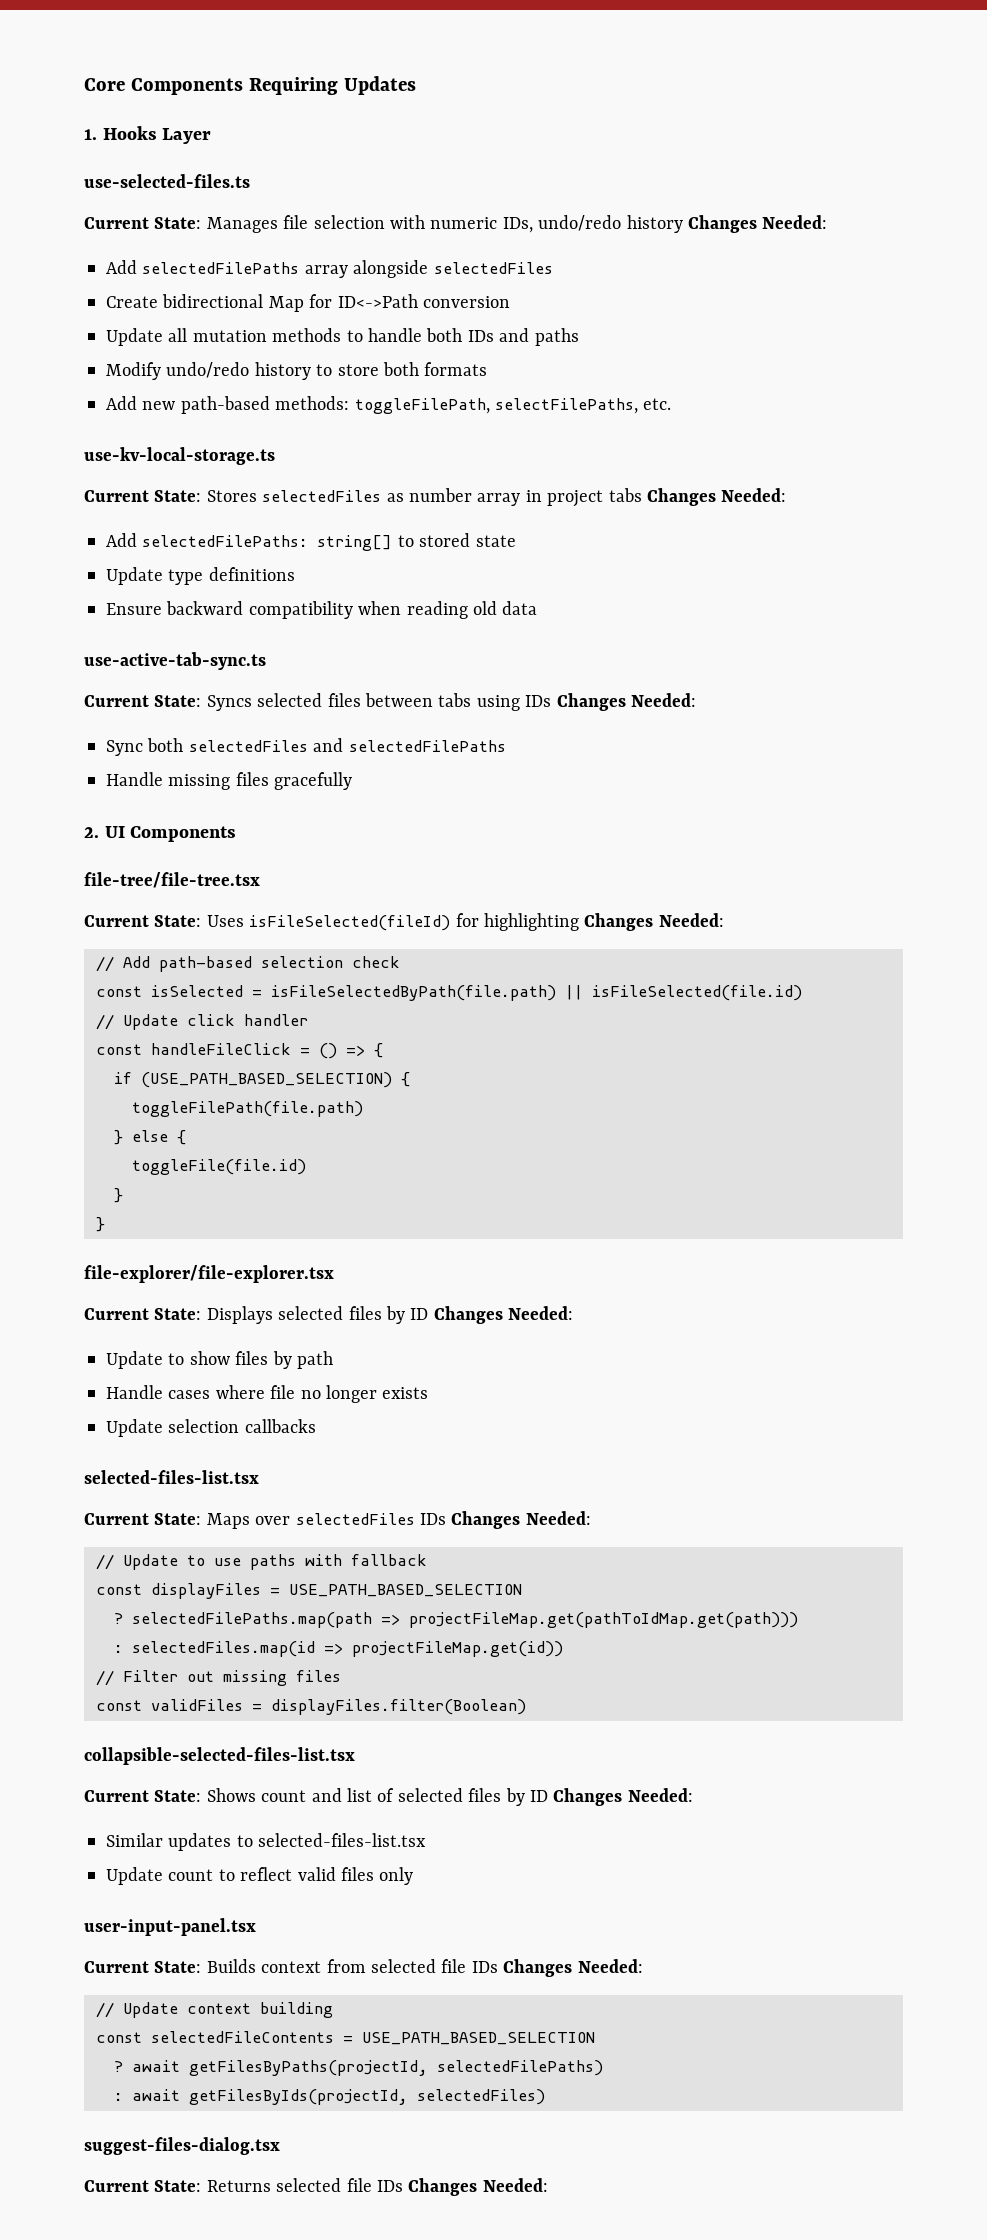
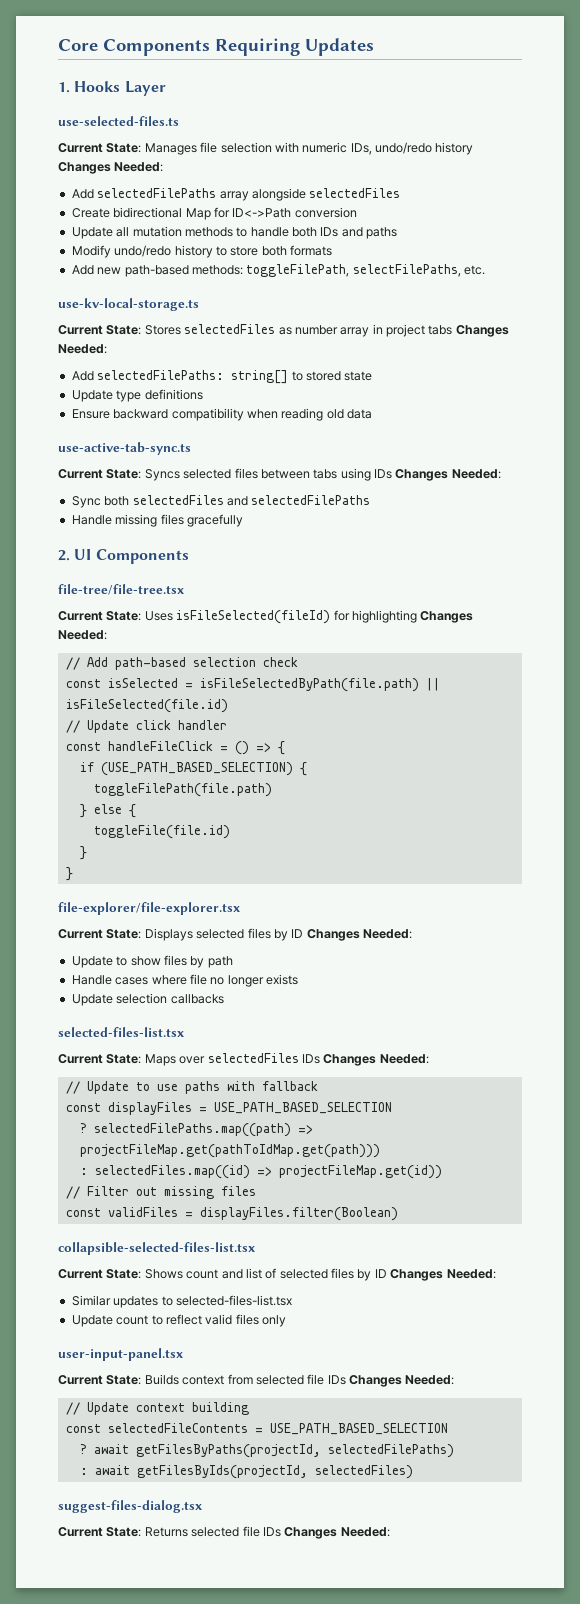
- ? selectedFilePaths.map(path => projectFileMap.get(pathToIdMap.get(path)))
+ ? selectedFilePaths.map((path) => projectFileMap.get(pathToIdMap.get(path)))
- : selectedFiles.map(id => projectFileMap.get(id))
+ : selectedFiles.map((id) => projectFileMap.get(id))

